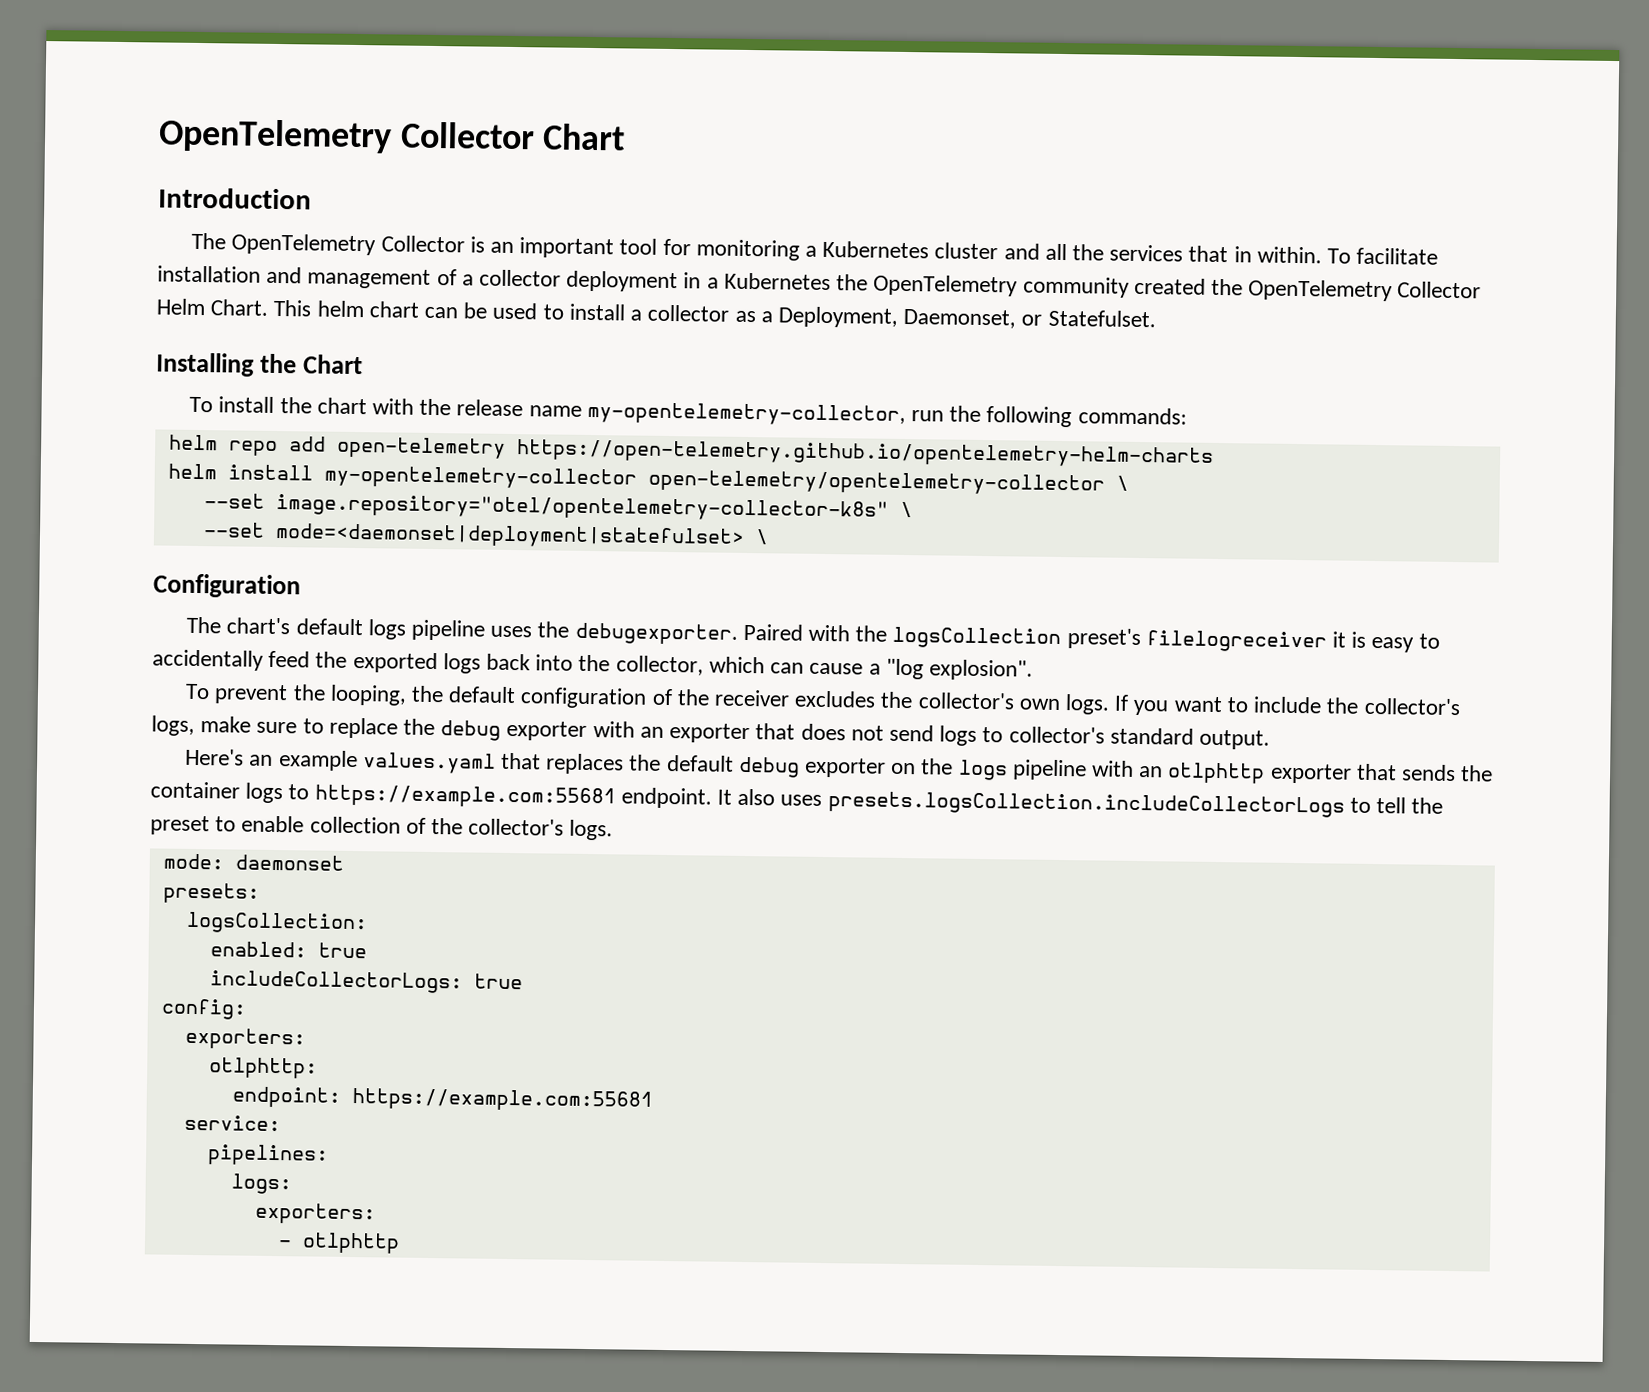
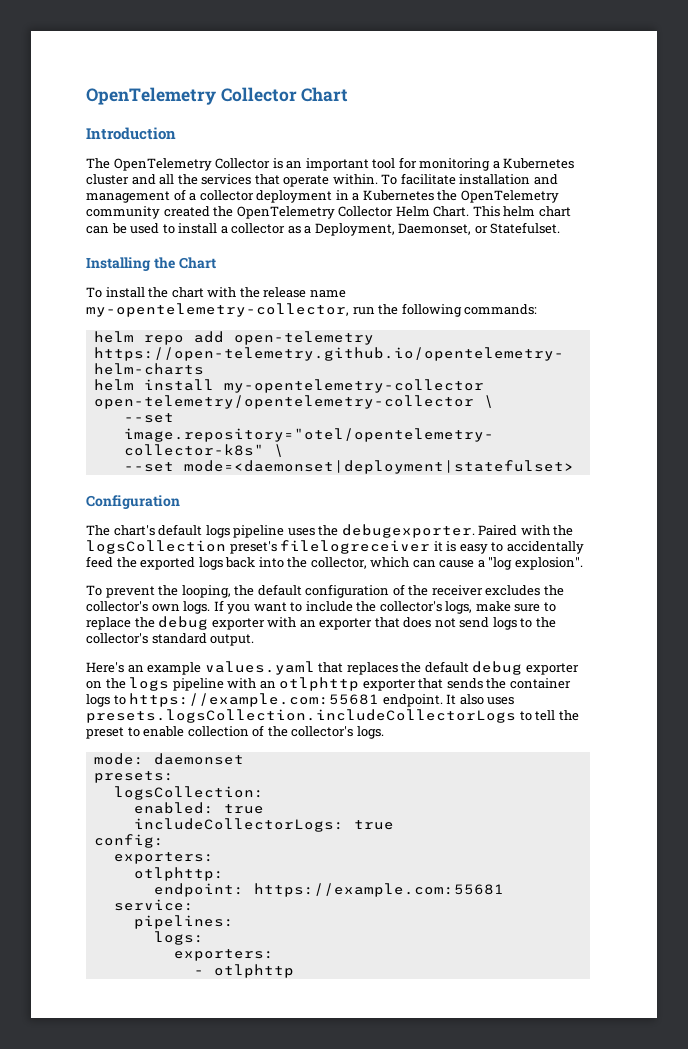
- The OpenTelemetry Collector is an important tool for monitoring a Kubernetes cluster and all the services that in within.
+ The OpenTelemetry Collector is an important tool for monitoring a Kubernetes cluster and all the services that operate within.
- --set mode=<daemonset|deployment|statefulset> \
+ --set mode=<daemonset|deployment|statefulset>
- If you want to include the collector's logs, make sure to replace the debug exporter with an exporter that does not send logs to collector's standard output.
+ If you want to include the collector's logs, make sure to replace the debug exporter with an exporter that does not send logs to the collector's standard output.

